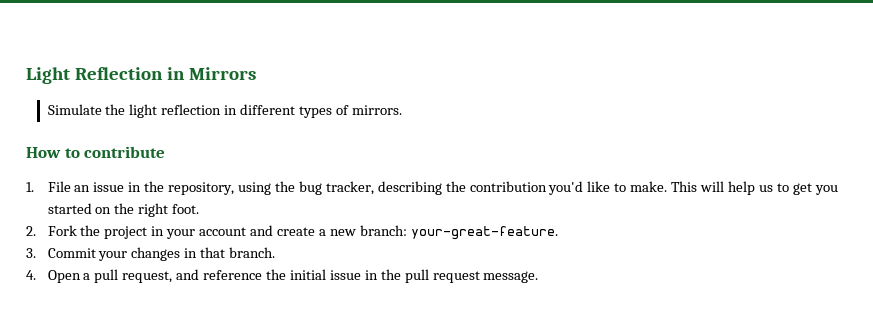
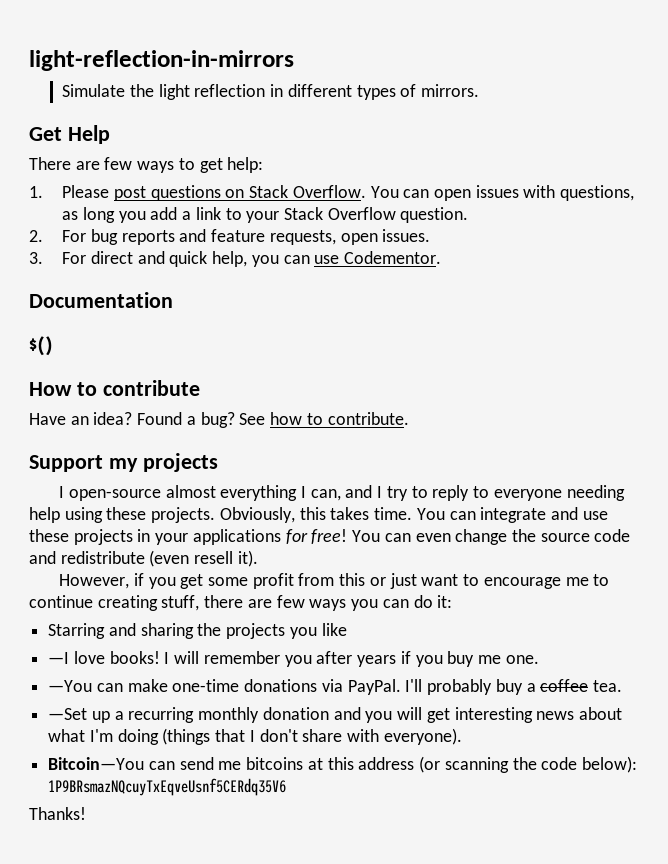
- Light Reflection in Mirrors
+ light-reflection-in-mirrors
+ Get Help
+ There are few ways to get help:
+ 1. Please post questions on Stack Overflow. You can open issues with questions, as long you add a link to your Stack Overflow question.
+ 2. For bug reports and feature requests, open issues.
+ 3. For direct and quick help, you can use Codementor.
+ Documentation
+ $()
  How to contribute
- 1. File an issue in the repository, using the bug tracker, describing the contribution you'd like to make. This will help us to get you started on the right foot.
- 2. Fork the project in your account and create a new branch: your-great-feature.
- 3. Commit your changes in that branch.
- 4. Open a pull request, and reference the initial issue in the pull request message.
+ Have an idea? Found a bug? See how to contribute.
+ Support my projects
+ I open-source almost everything I can, and I try to reply to everyone needing help using these projects. Obviously, this takes time. You can integrate and use these projects in your applications for free! You can even change the source code and redistribute (even resell it).
+ However, if you get some profit from this or just want to encourage me to continue creating stuff, there are few ways you can do it:
+ Starring and sharing the projects you like
+ —I love books! I will remember you after years if you buy me one.
+ —You can make one-time donations via PayPal. I'll probably buy a coffee tea.
+ —Set up a recurring monthly donation and you will get interesting news about what I'm doing (things that I don't share with everyone).
+ Bitcoin—You can send me bitcoins at this address (or scanning the code below): 1P9BRsmazNQcuyTxEqveUsnf5CERdq35V6
+ Thanks!

